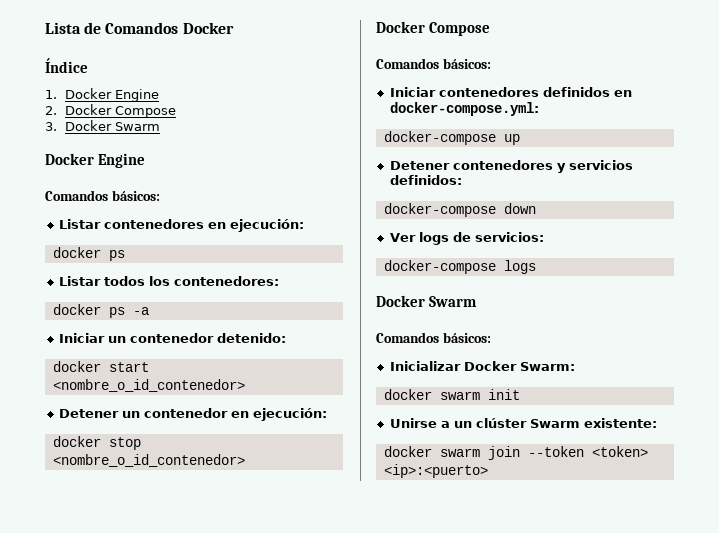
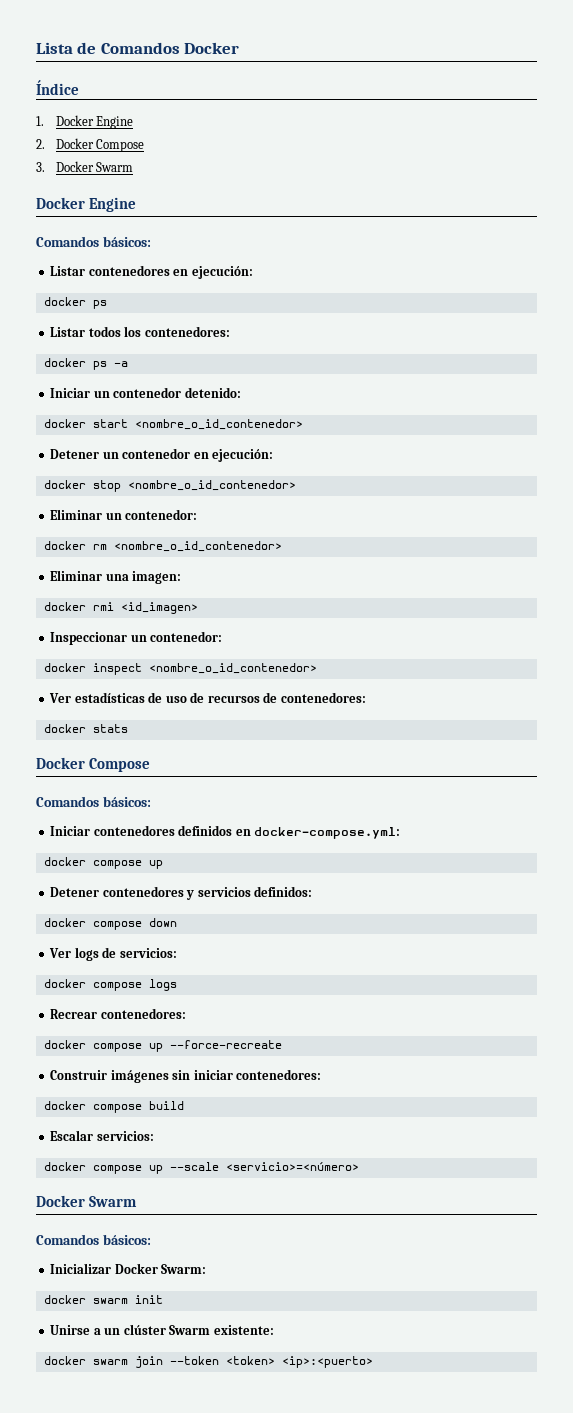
+ Eliminar un contenedor:
+ docker rm <nombre_o_id_contenedor>
+ Eliminar una imagen:
+ docker rmi <id_imagen>
+ Inspeccionar un contenedor:
+ docker inspect <nombre_o_id_contenedor>
+ Ver estadísticas de uso de recursos de contenedores:
+ docker stats
  Iniciar contenedores definidos en docker-compose.yml:
- docker-compose up
+ docker compose up
- docker-compose down
+ docker compose down
- docker-compose logs
+ docker compose logs
+ Recrear contenedores:
+ docker compose up --force-recreate
+ Construir imágenes sin iniciar contenedores:
+ docker compose build
+ Escalar servicios:
+ docker compose up --scale <servicio>=<número>

